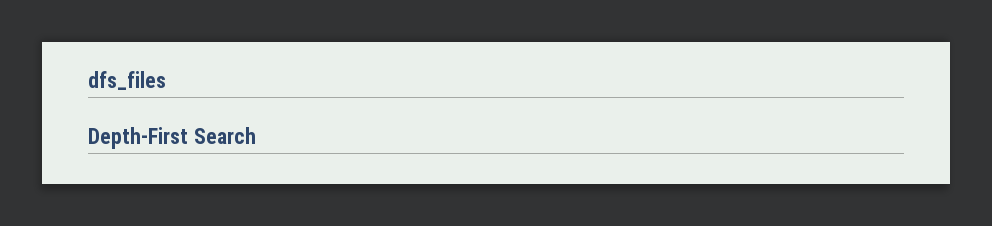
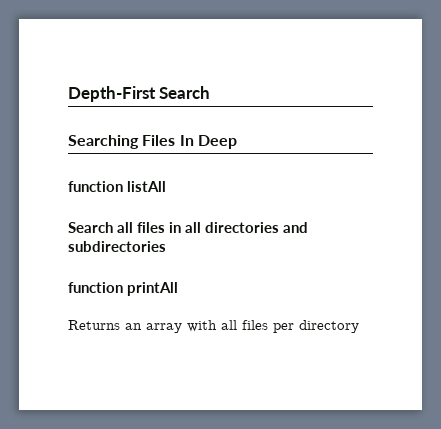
- dfs_files
+ Searching Files In Deep
+ function listAll
+ Search all files in all directories and subdirectories
+ function printAll
+ Returns an array with all files per directory

